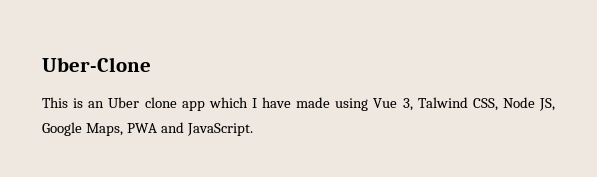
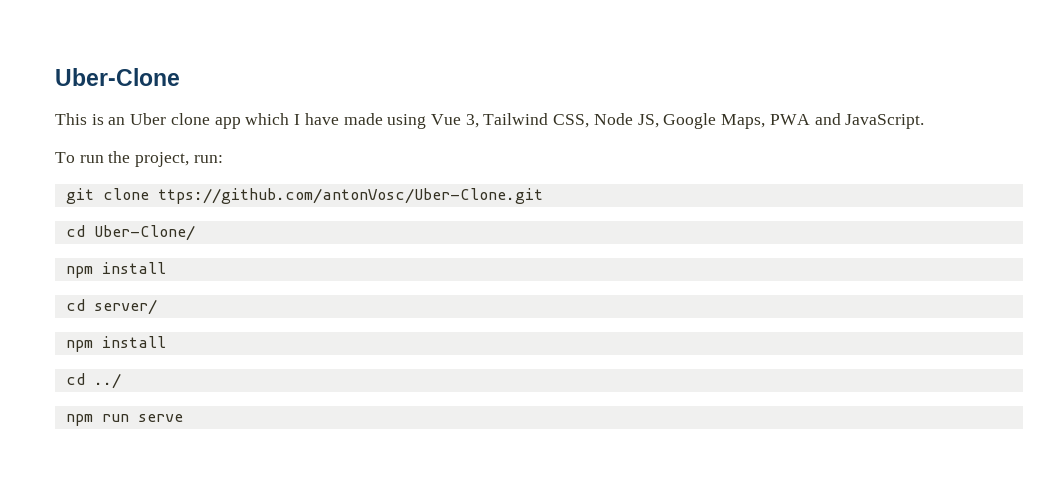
- This is an Uber clone app which I have made using Vue 3, Talwind CSS, Node JS, Google Maps, PWA and JavaScript.
+ This is an Uber clone app which I have made using Vue 3, Tailwind CSS, Node JS, Google Maps, PWA and JavaScript.
+ To run the project, run:
+ git clone ttps://github.com/antonVosc/Uber-Clone.git
+ cd Uber-Clone/
+ npm install
+ cd server/
+ npm install
+ cd ../
+ npm run serve

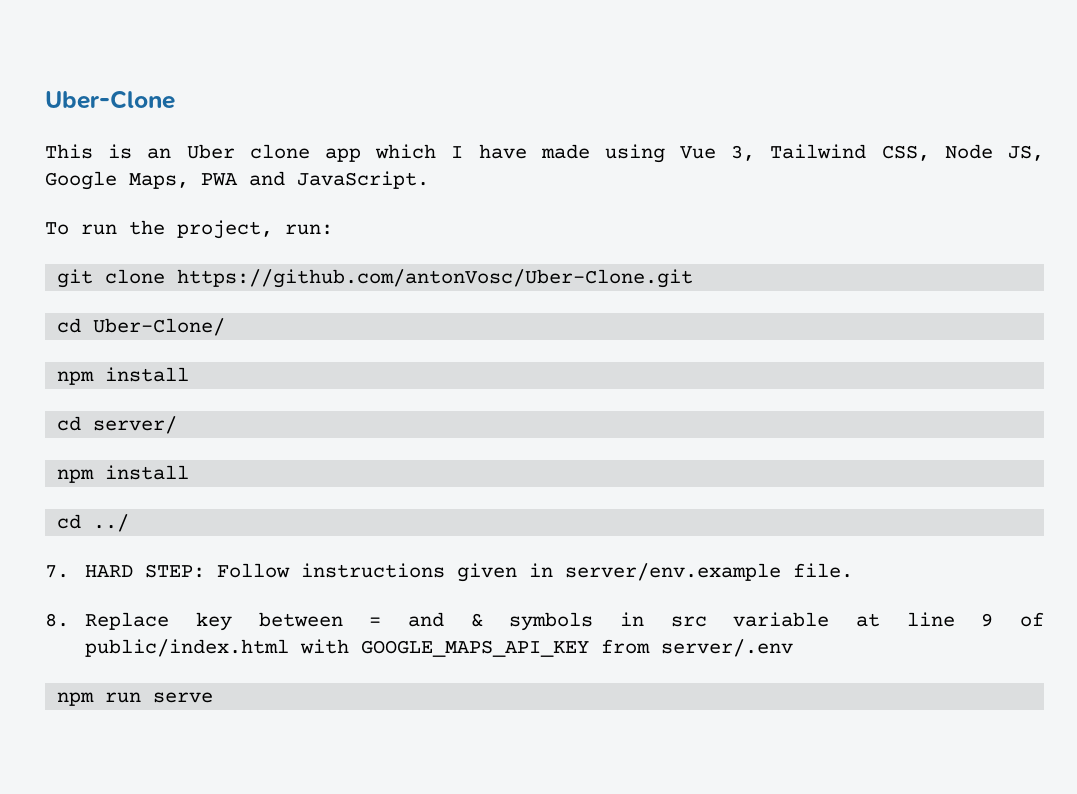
- git clone ttps://github.com/antonVosc/Uber-Clone.git
+ git clone https://github.com/antonVosc/Uber-Clone.git
+ 7. HARD STEP: Follow instructions given in server/env.example file.
+ 8. Replace key between = and & symbols in src variable at line 9 of public/index.html with GOOGLE_MAPS_API_KEY from server/.env

